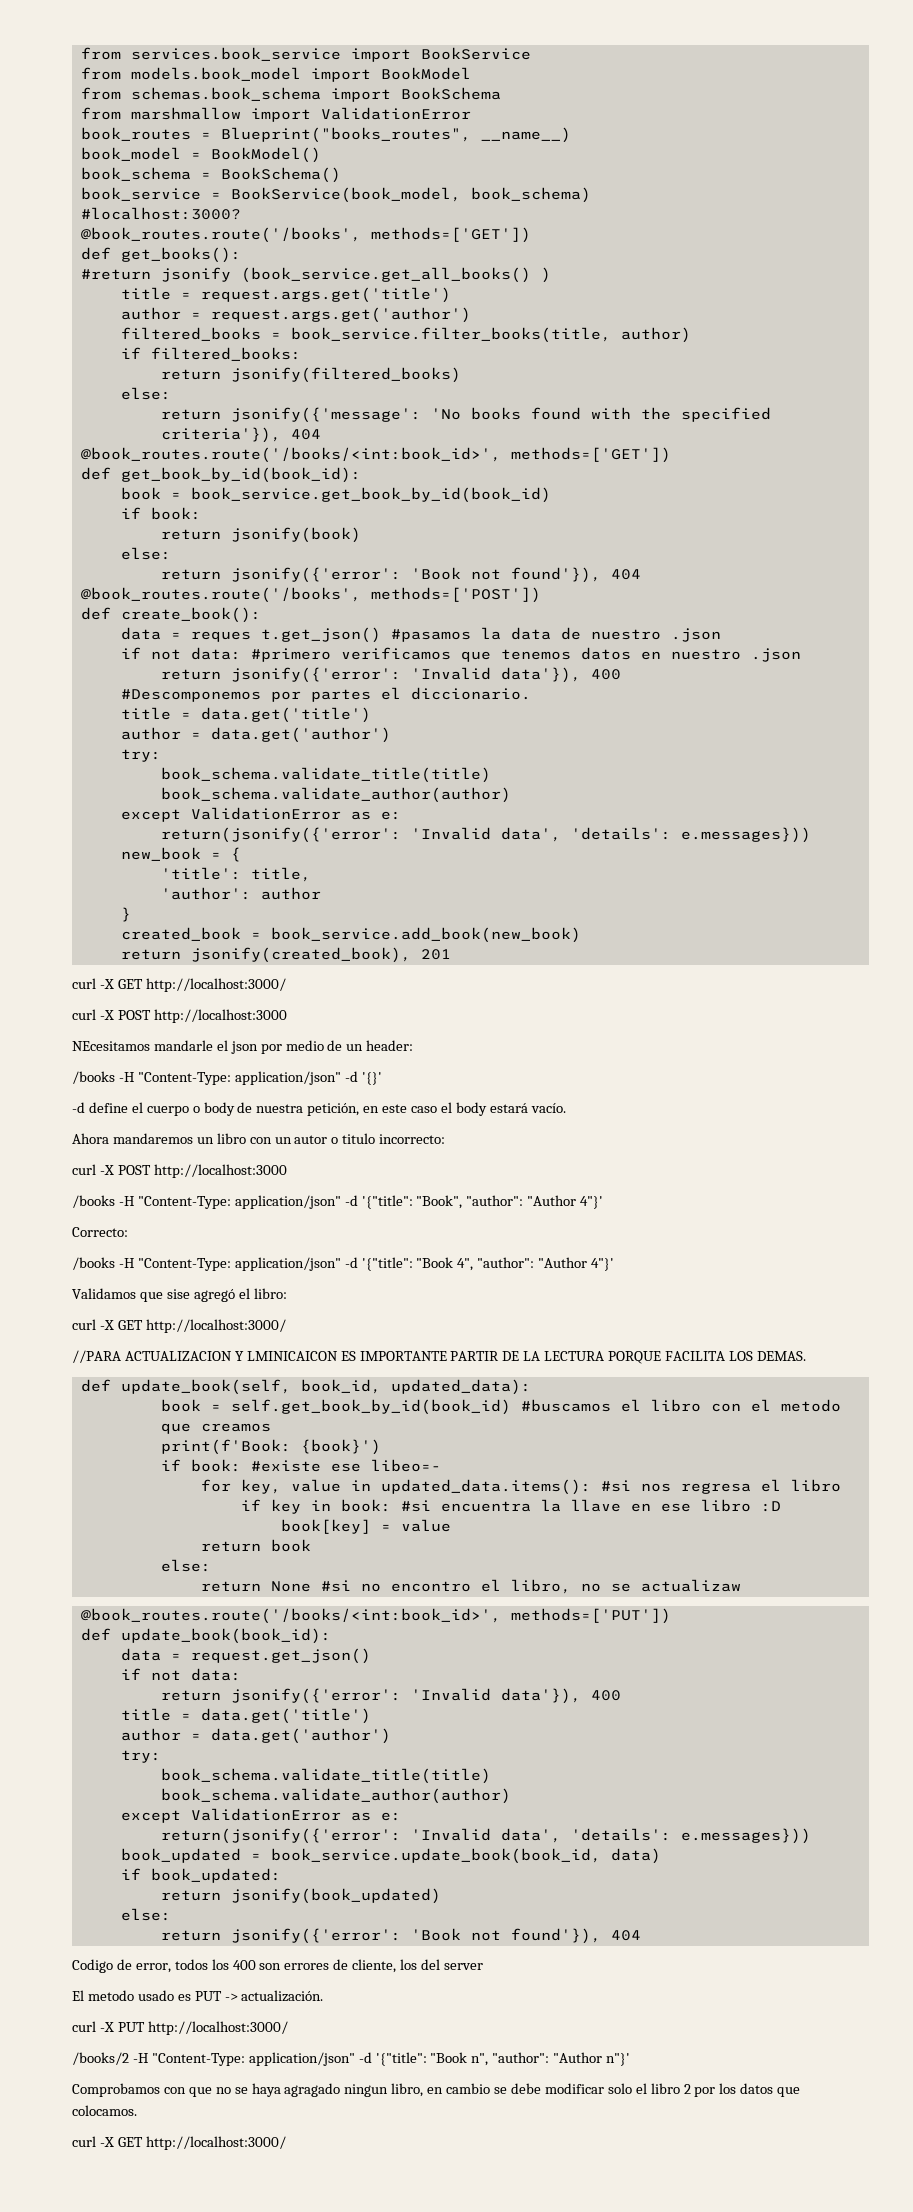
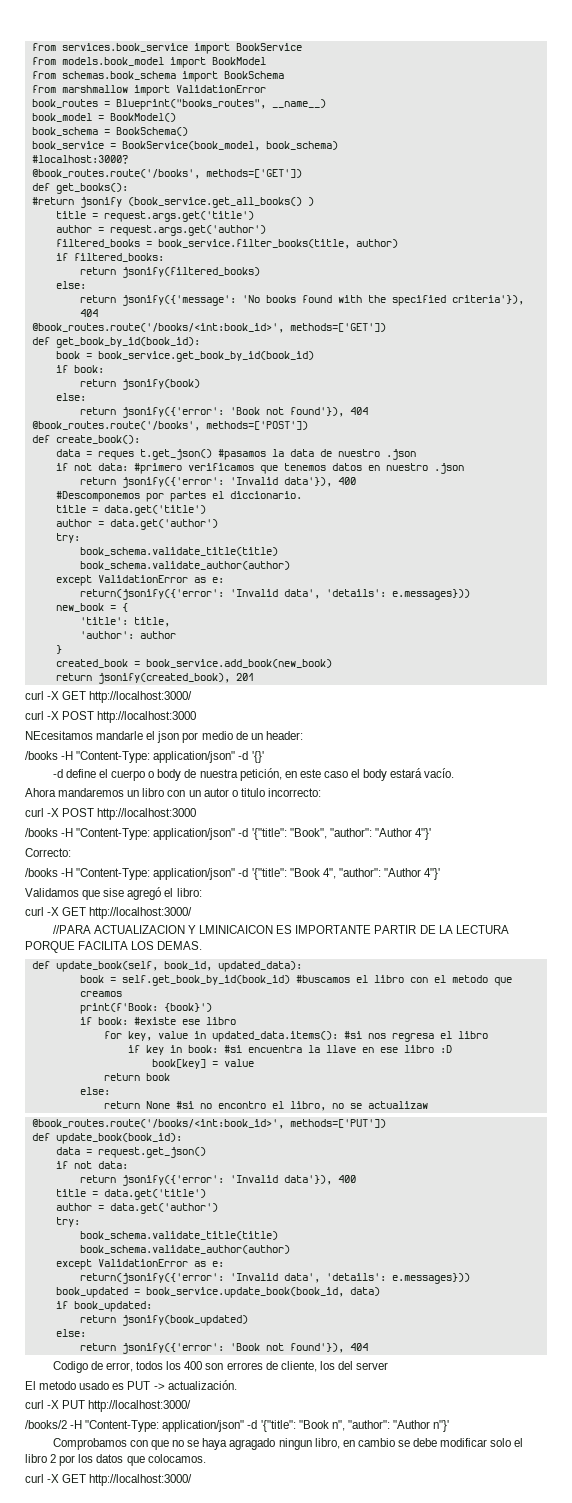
- if book: #existe ese libeo=-
+ if book: #existe ese libro

